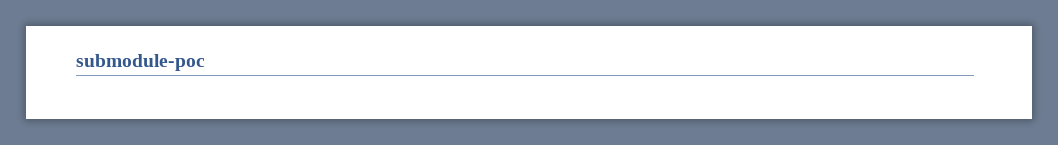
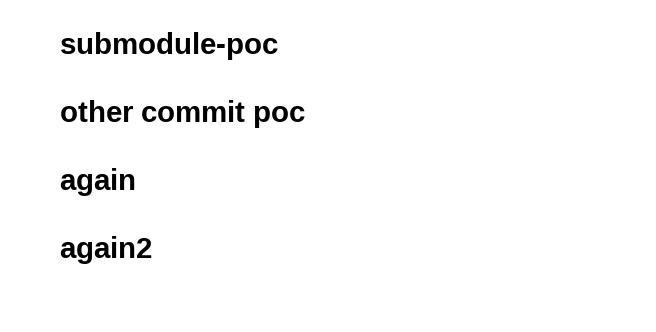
+ other commit poc
+ again
+ again2

